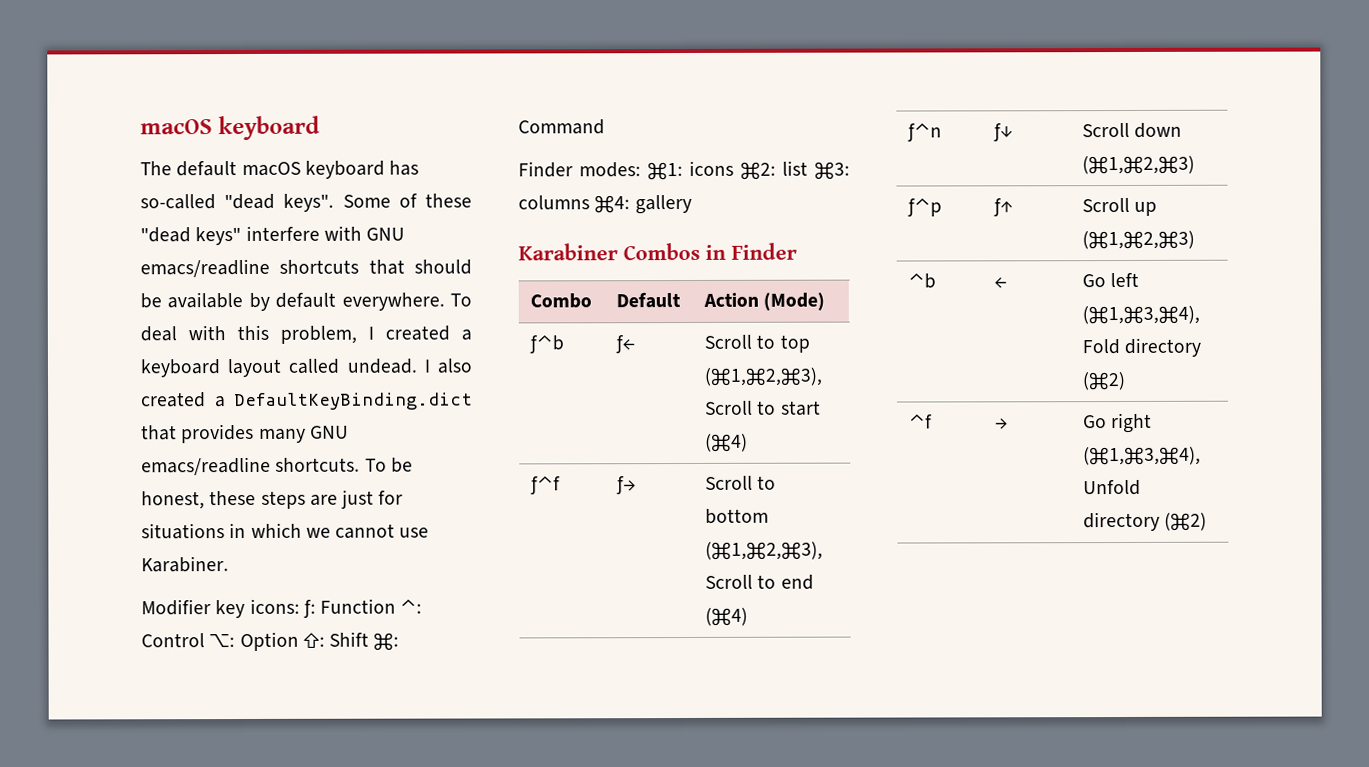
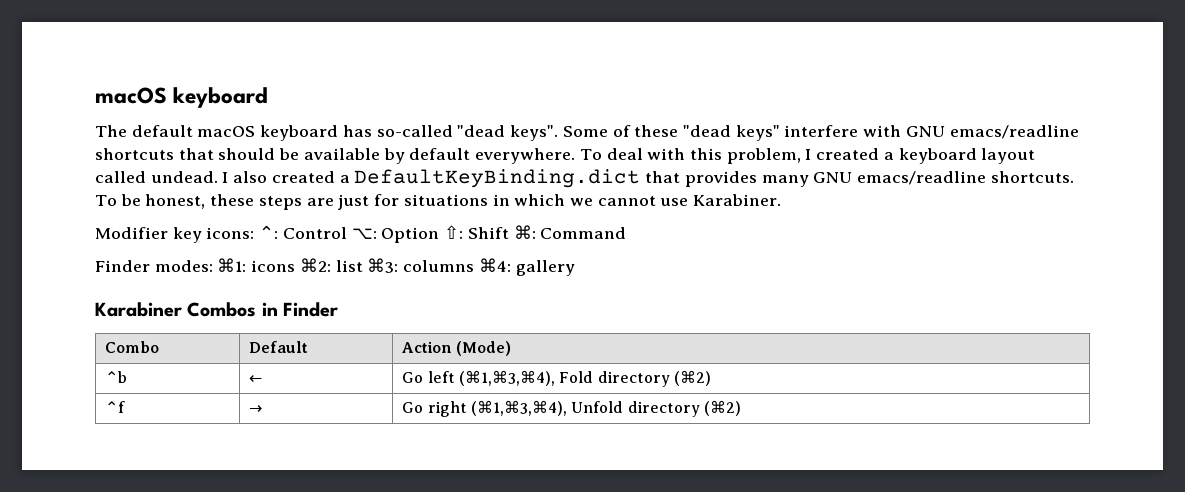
- Modifier key icons: ƒ: Function ⌃: Control ⌥: Option ⇧: Shift ⌘: Command
+ Modifier key icons: ⌃: Control ⌥: Option ⇧: Shift ⌘: Command
- ƒ⌃b | ƒ← | Scroll to top (⌘1,⌘2,⌘3), Scroll to start (⌘4)
- ƒ⌃f | ƒ→ | Scroll to bottom (⌘1,⌘2,⌘3), Scroll to end (⌘4)
- ƒ⌃n | ƒ↓ | Scroll down (⌘1,⌘2,⌘3)
- ƒ⌃p | ƒ↑ | Scroll up (⌘1,⌘2,⌘3)

